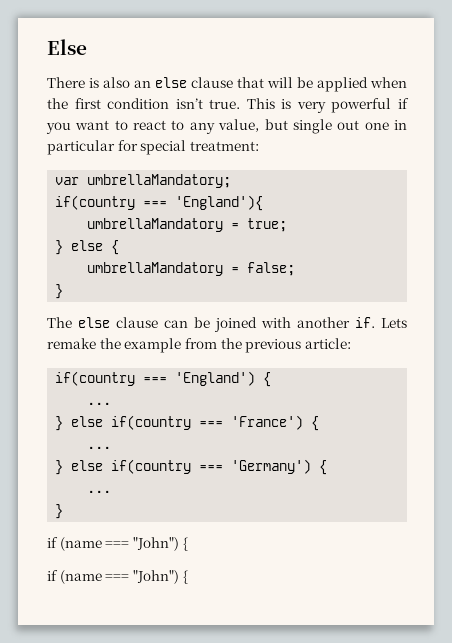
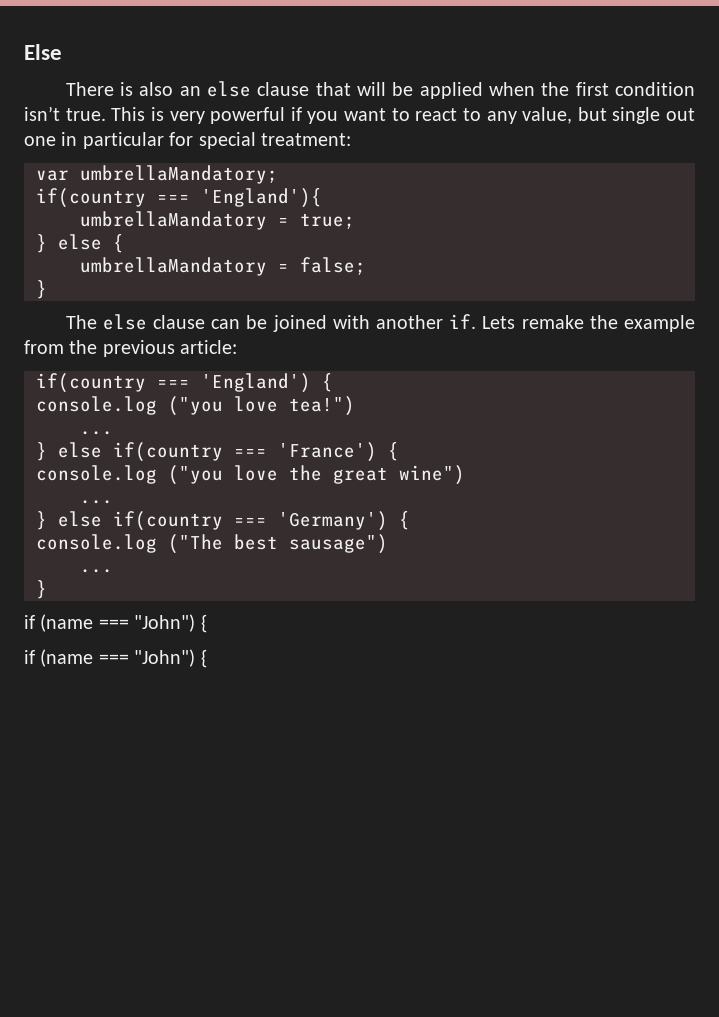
+ console.log ("you love tea!")
+ console.log ("you love the great wine")
+ console.log ("The best sausage")

